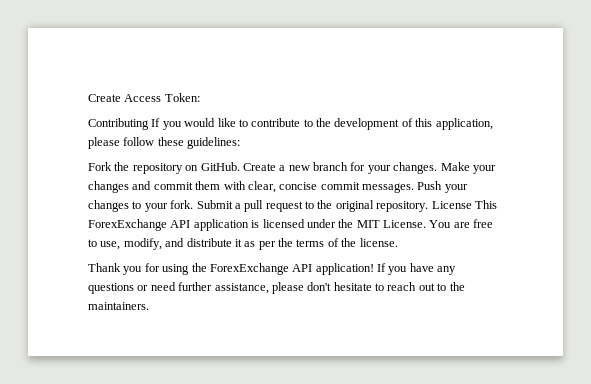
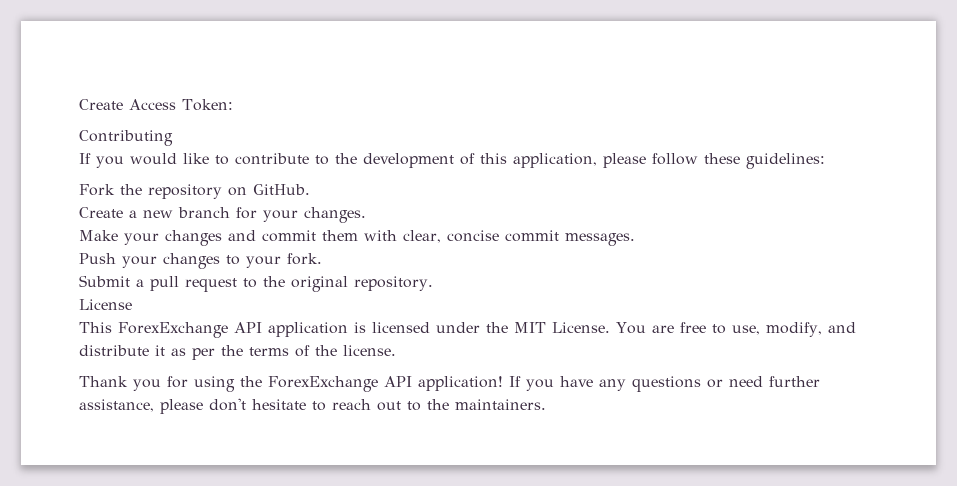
- Contributing If you would like to contribute to the development of this application, please follow these guidelines:
+ Contributing
+ If you would like to contribute to the development of this application, please follow these guidelines:
- Fork the repository on GitHub. Create a new branch for your changes. Make your changes and commit them with clear, concise commit messages. Push your changes to your fork. Submit a pull request to the original repository. License This ForexExchange API application is licensed under the MIT License.
+ Fork the repository on GitHub.
+ Create a new branch for your changes.
+ Make your changes and commit them with clear, concise commit messages.
+ Push your changes to your fork.
+ Submit a pull request to the original repository.
+ License
+ This ForexExchange API application is licensed under the MIT License.

